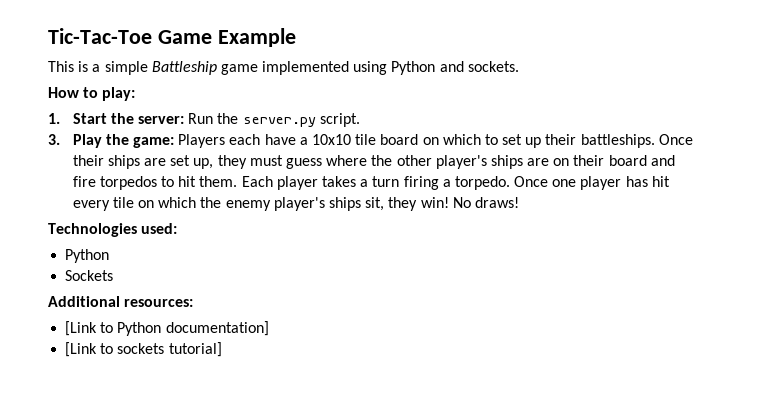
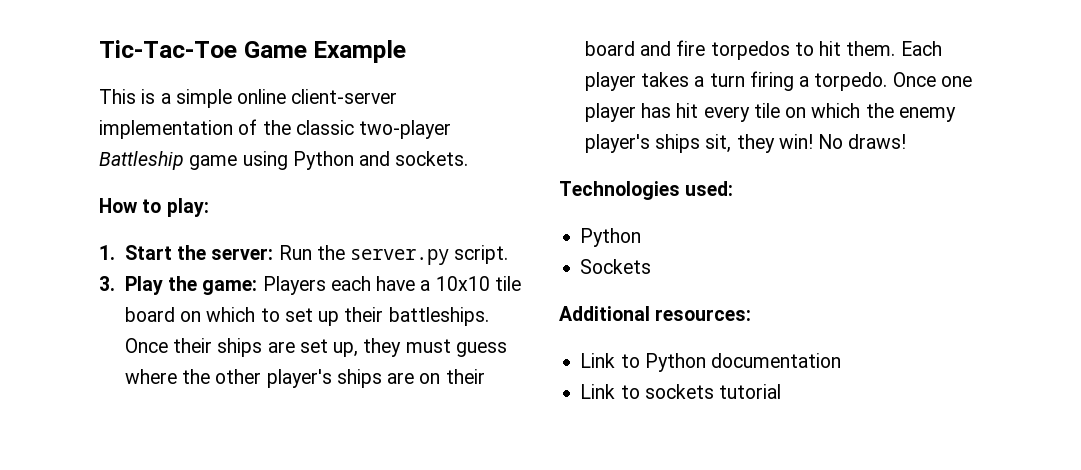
- This is a simple Battleship game implemented using Python and sockets.
+ This is a simple online client-server implementation of the classic two-player Battleship game using Python and sockets.
- [Link to Python documentation]
- [Link to sockets tutorial]
+ Link to Python documentation
+ Link to sockets tutorial

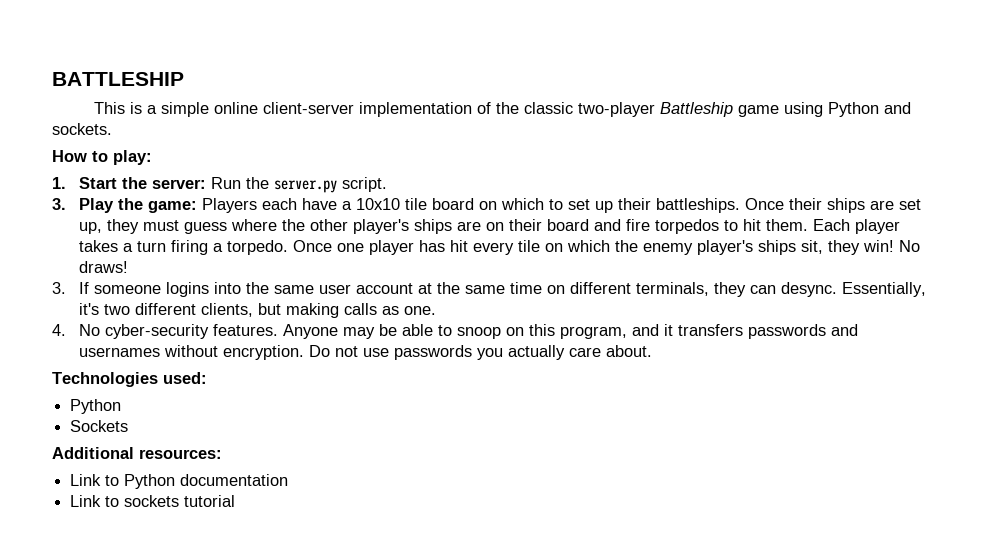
- Tic-Tac-Toe Game Example
+ BATTLESHIP
+ 3. If someone logins into the same user account at the same time on different terminals, they can desync. Essentially, it's two different clients, but making calls as one.
+ 4. No cyber-security features. Anyone may be able to snoop on this program, and it transfers passwords and usernames without encryption. Do not use passwords you actually care about.

